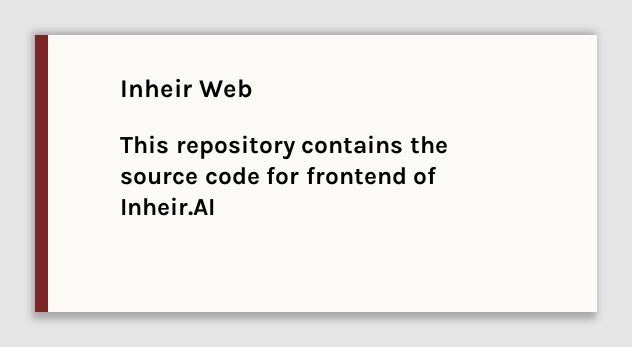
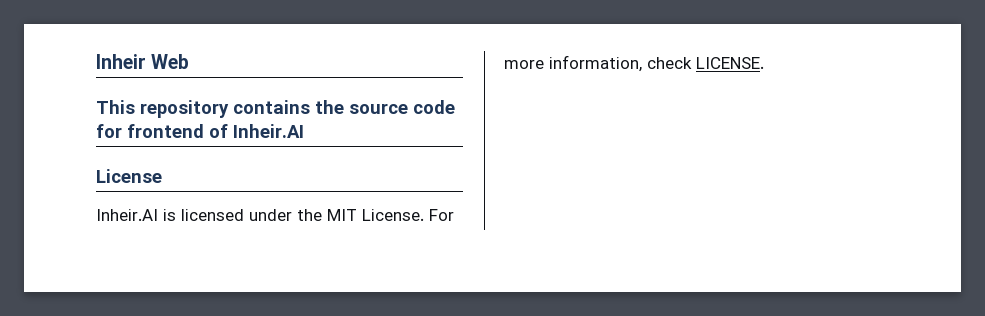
+ License
+ Inheir.AI is licensed under the MIT License. For more information, check LICENSE.

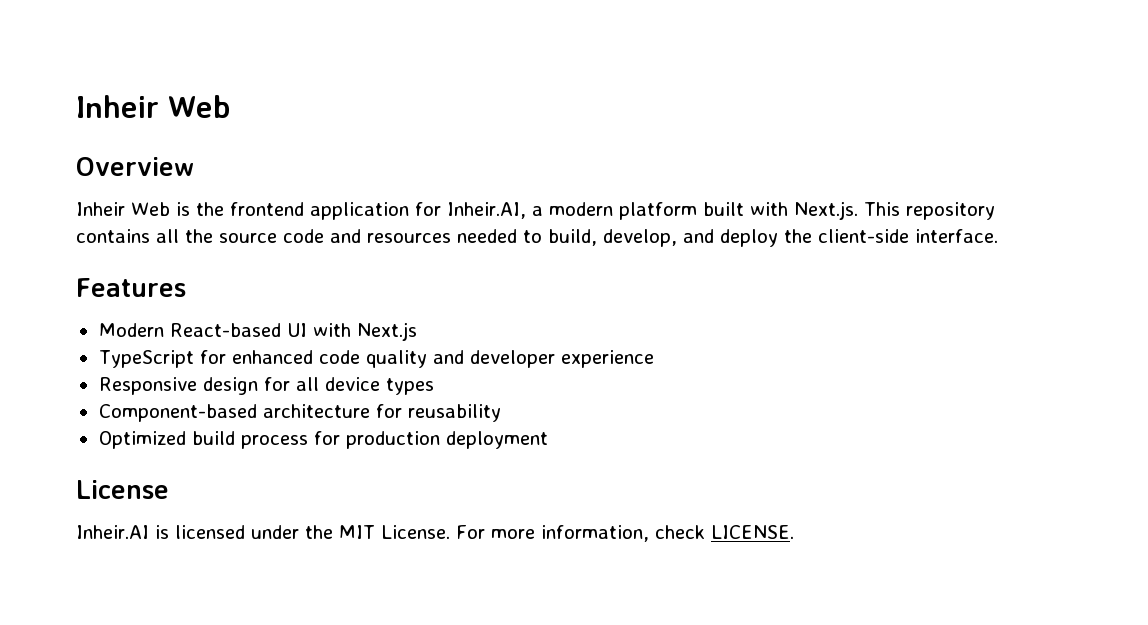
- This repository contains the source code for frontend of Inheir.AI
+ Overview
+ Inheir Web is the frontend application for Inheir.AI, a modern platform built with Next.js. This repository contains all the source code and resources needed to build, develop, and deploy the client-side interface.
+ Features
+ Modern React-based UI with Next.js
+ TypeScript for enhanced code quality and developer experience
+ Responsive design for all device types
+ Component-based architecture for reusability
+ Optimized build process for production deployment

